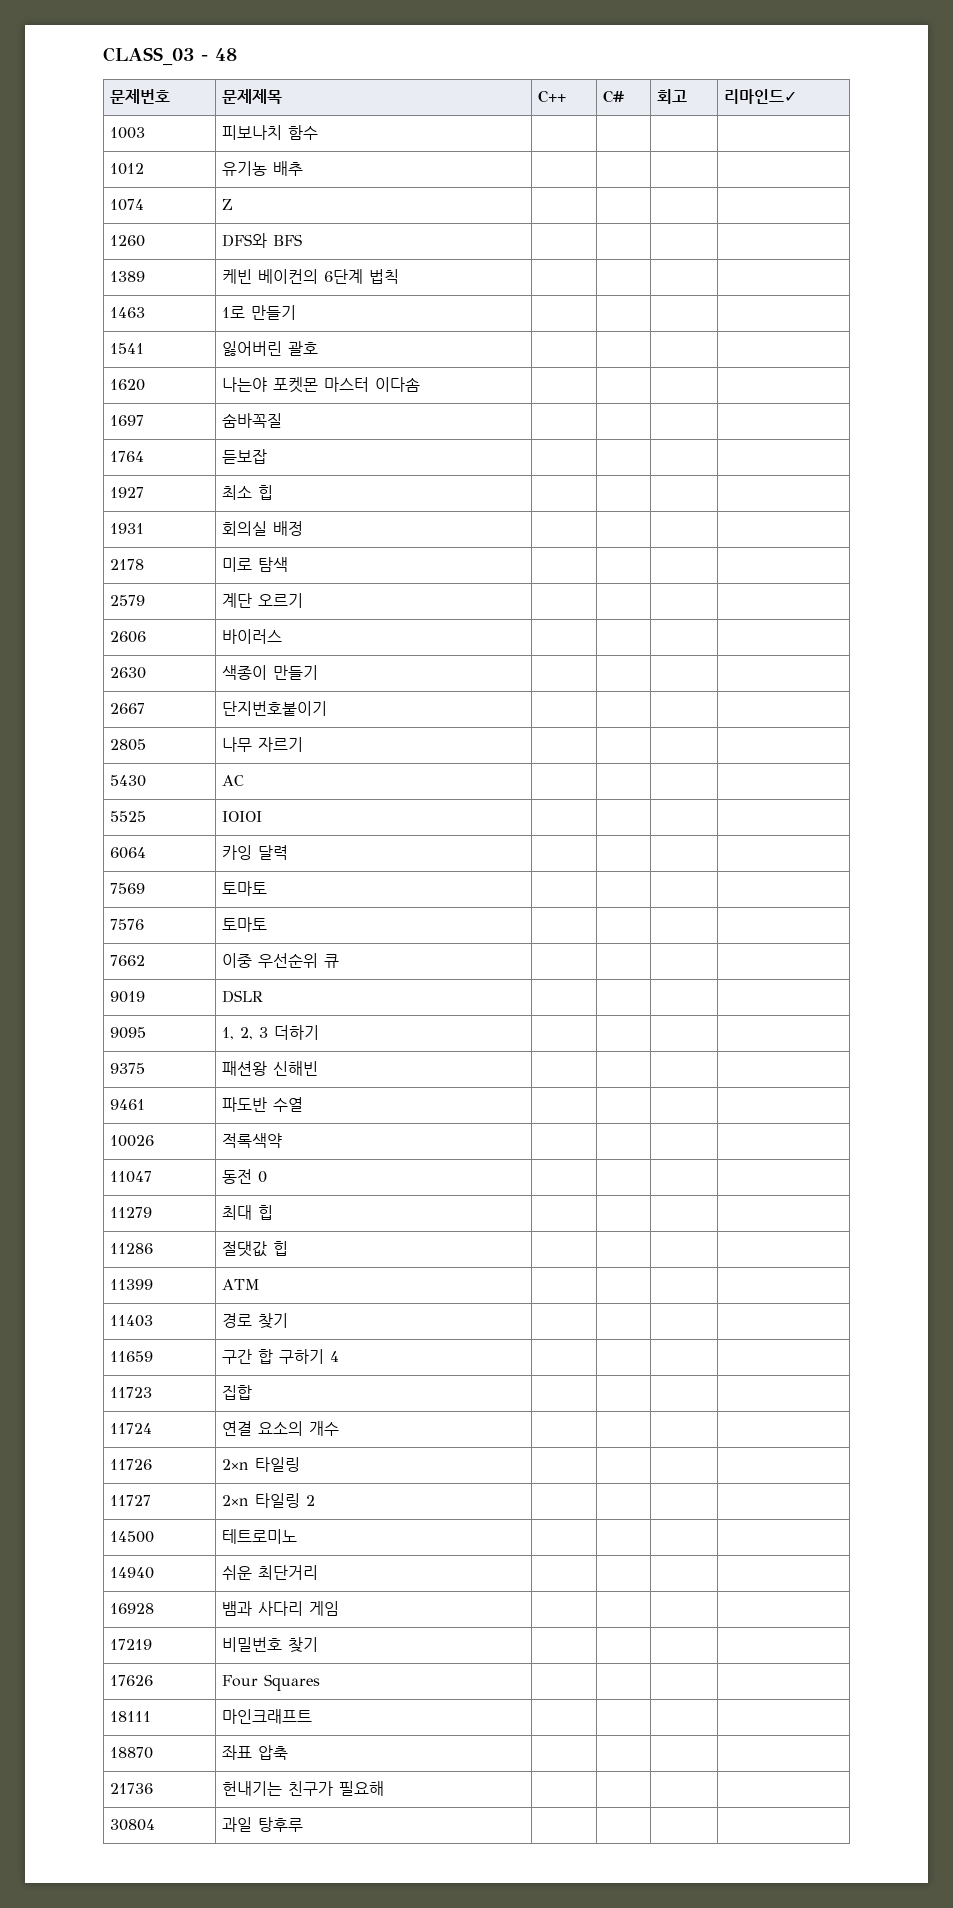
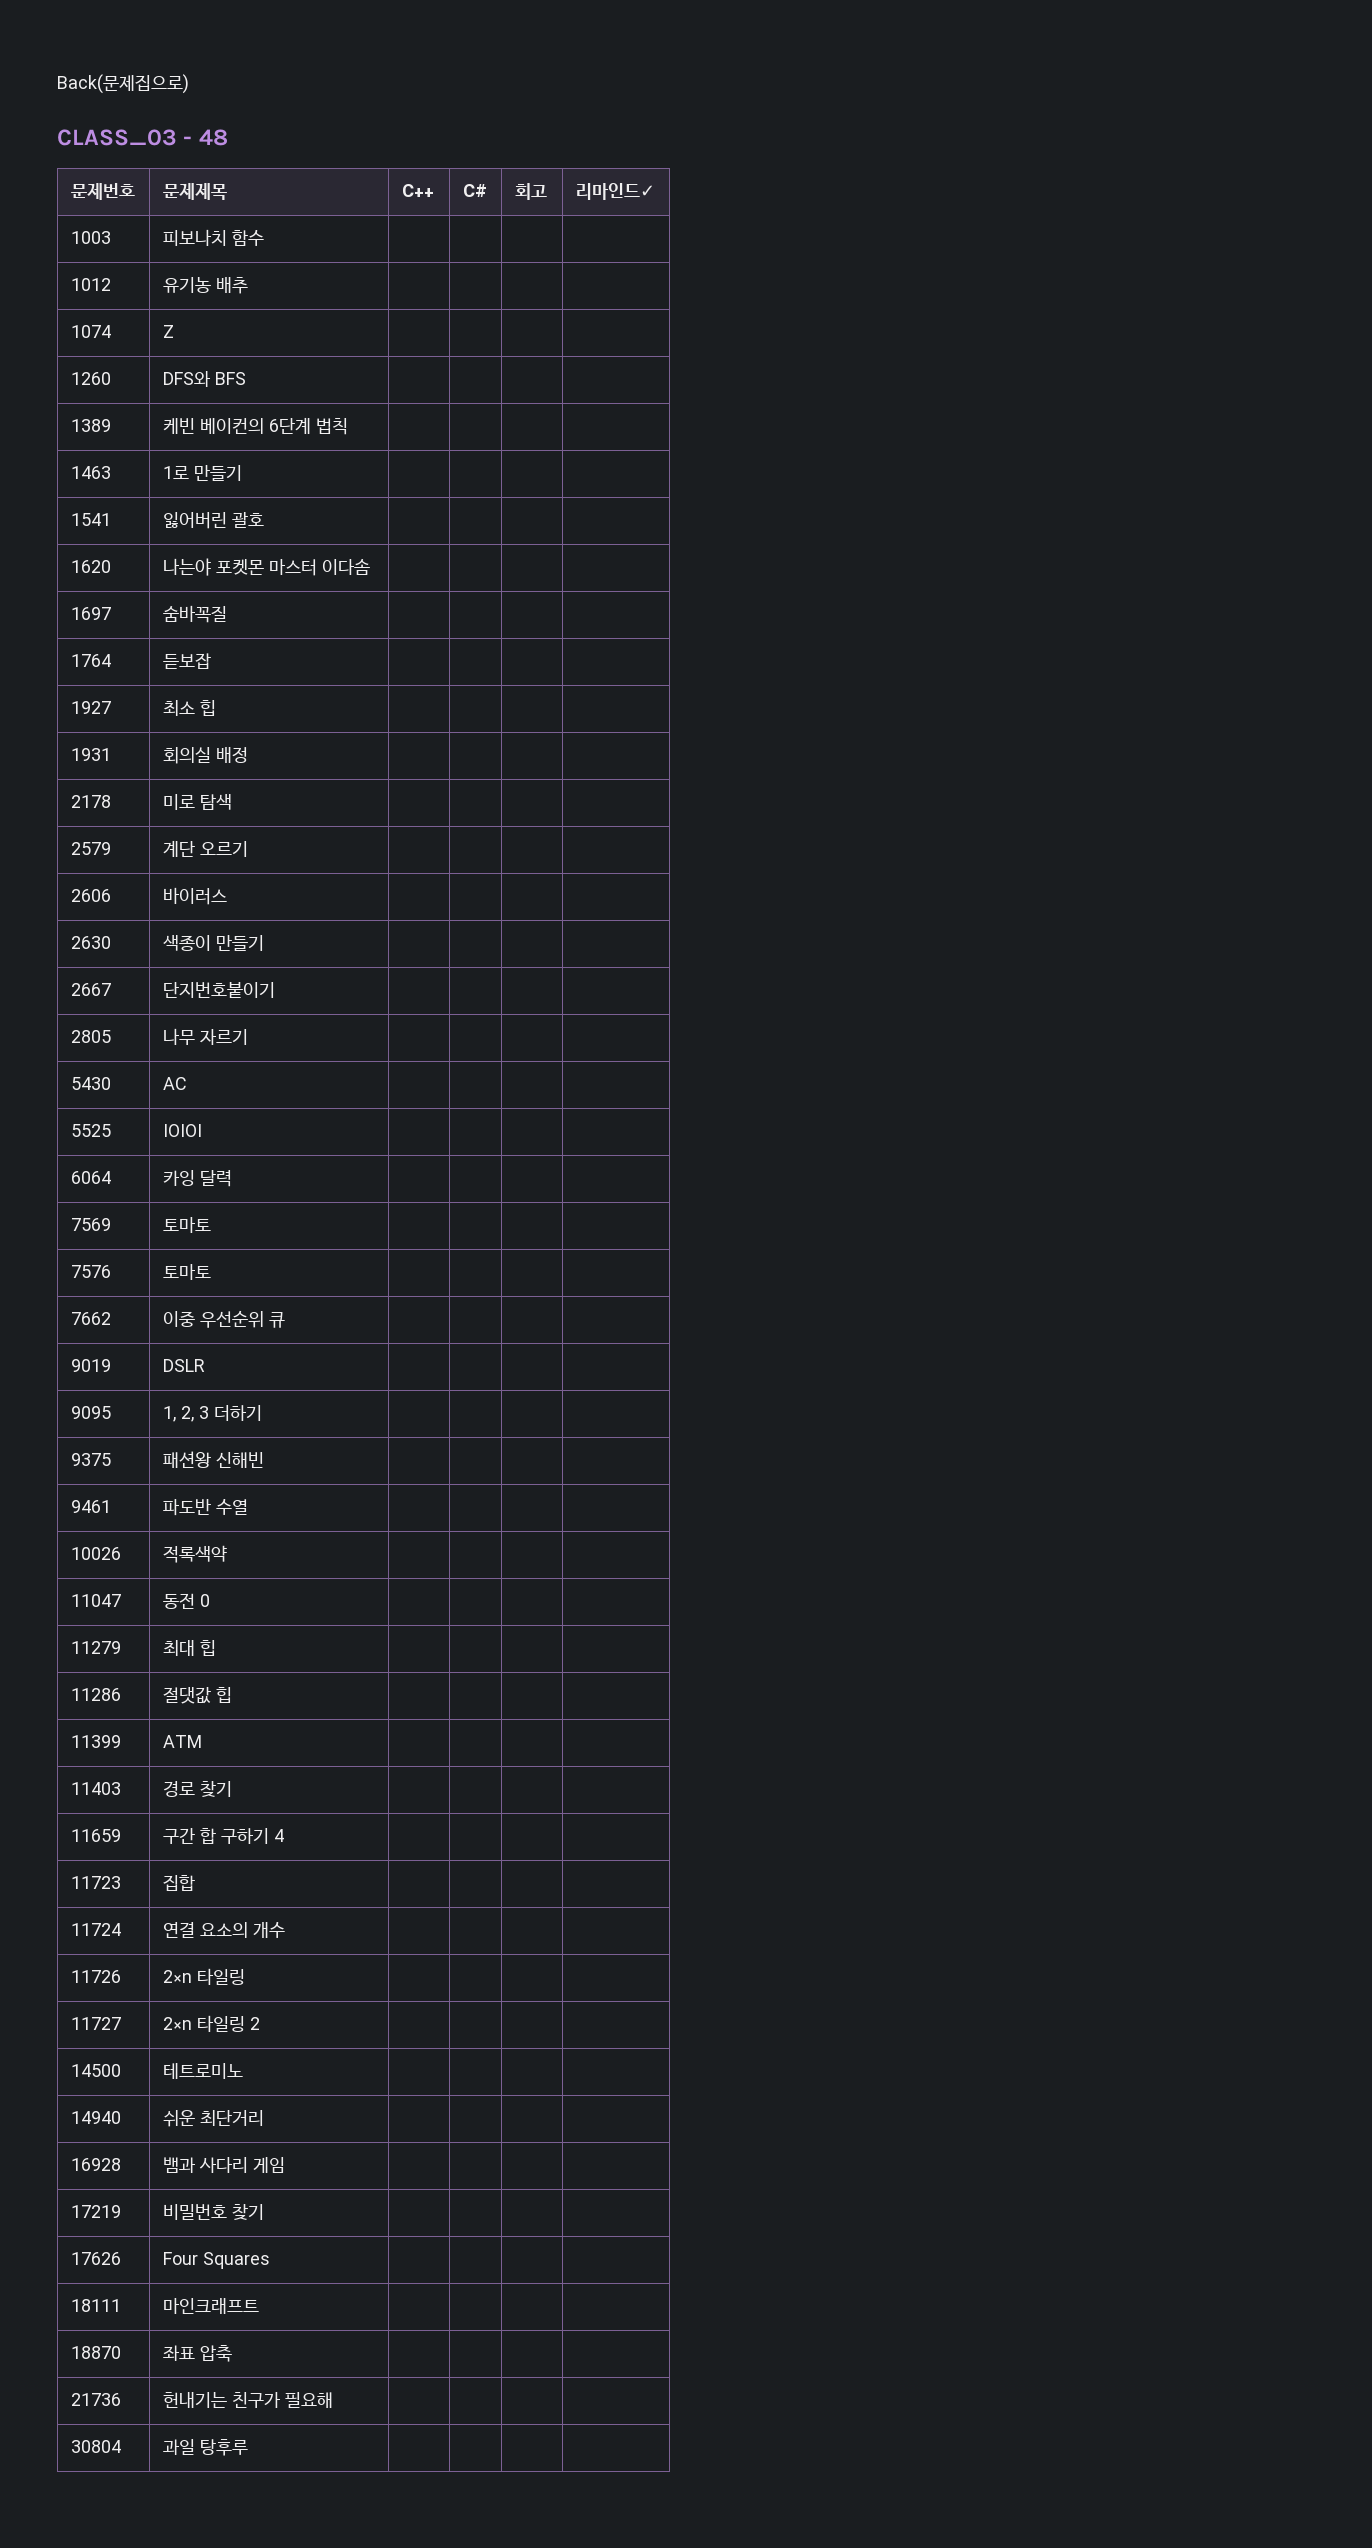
+ Back(문제집으로)

